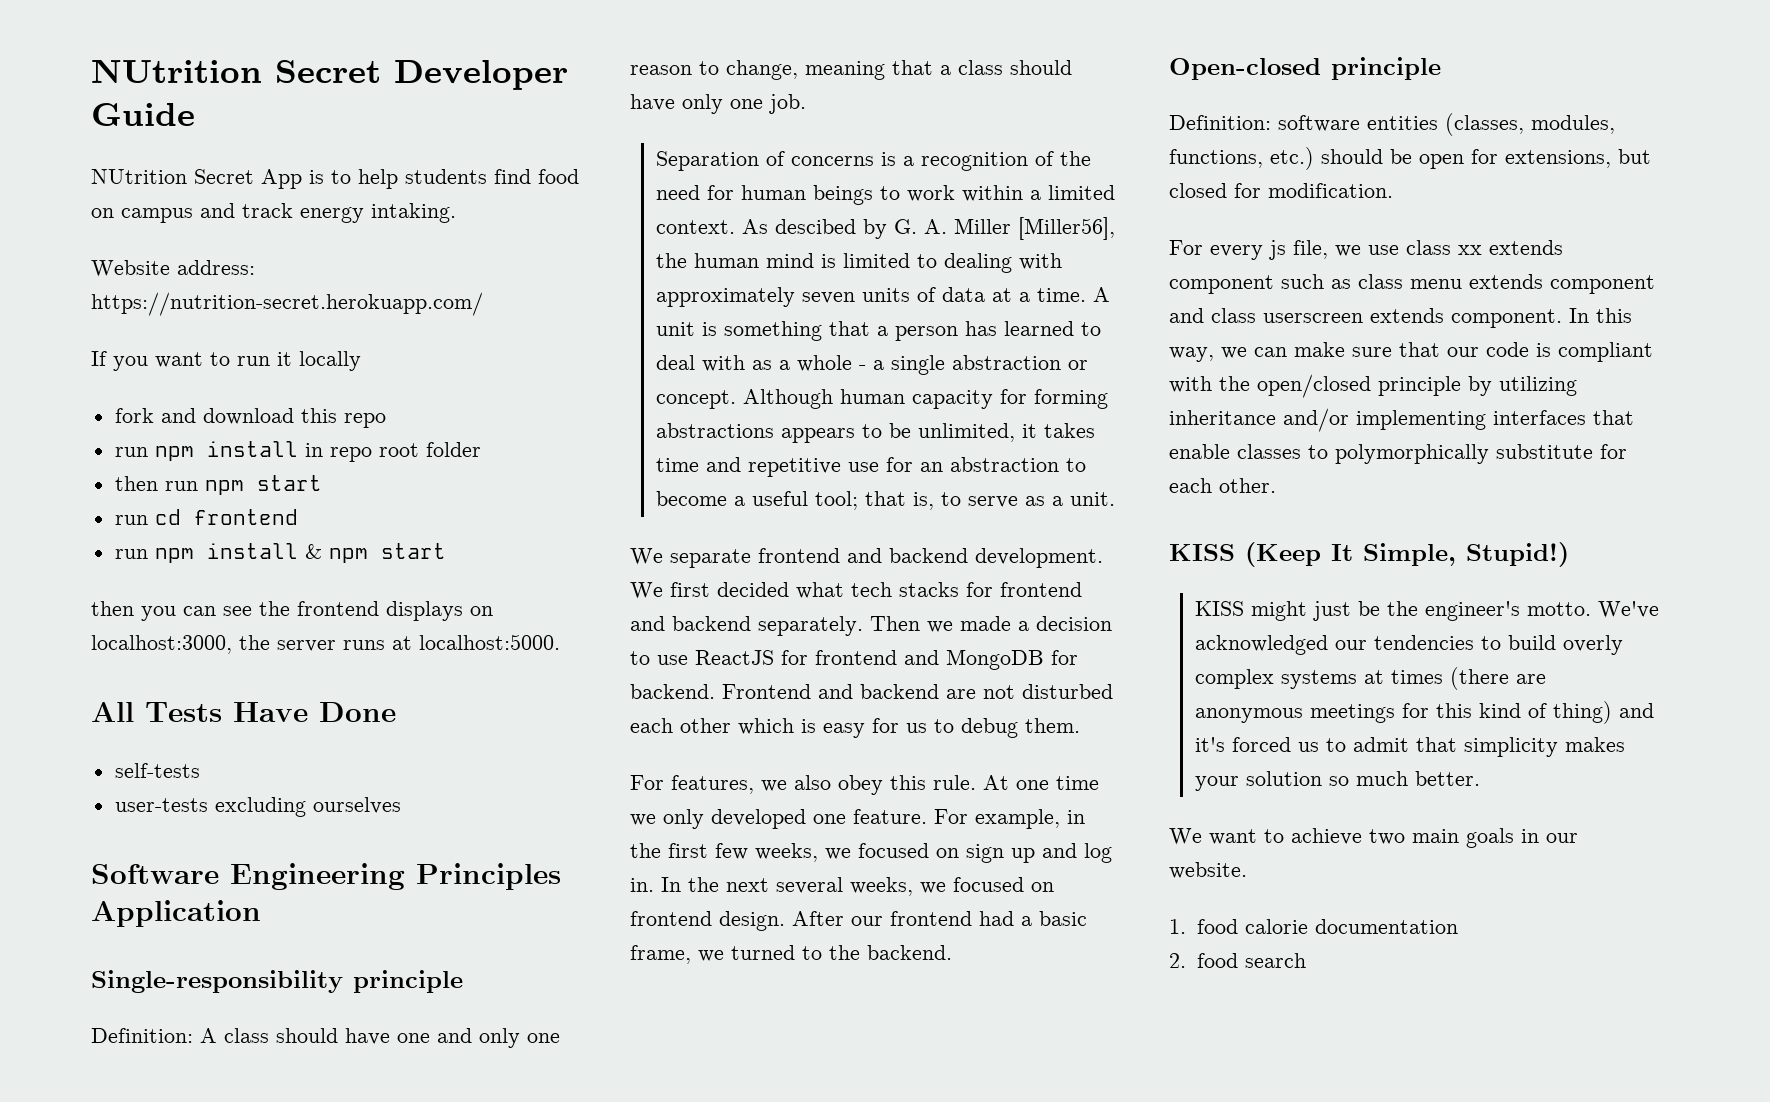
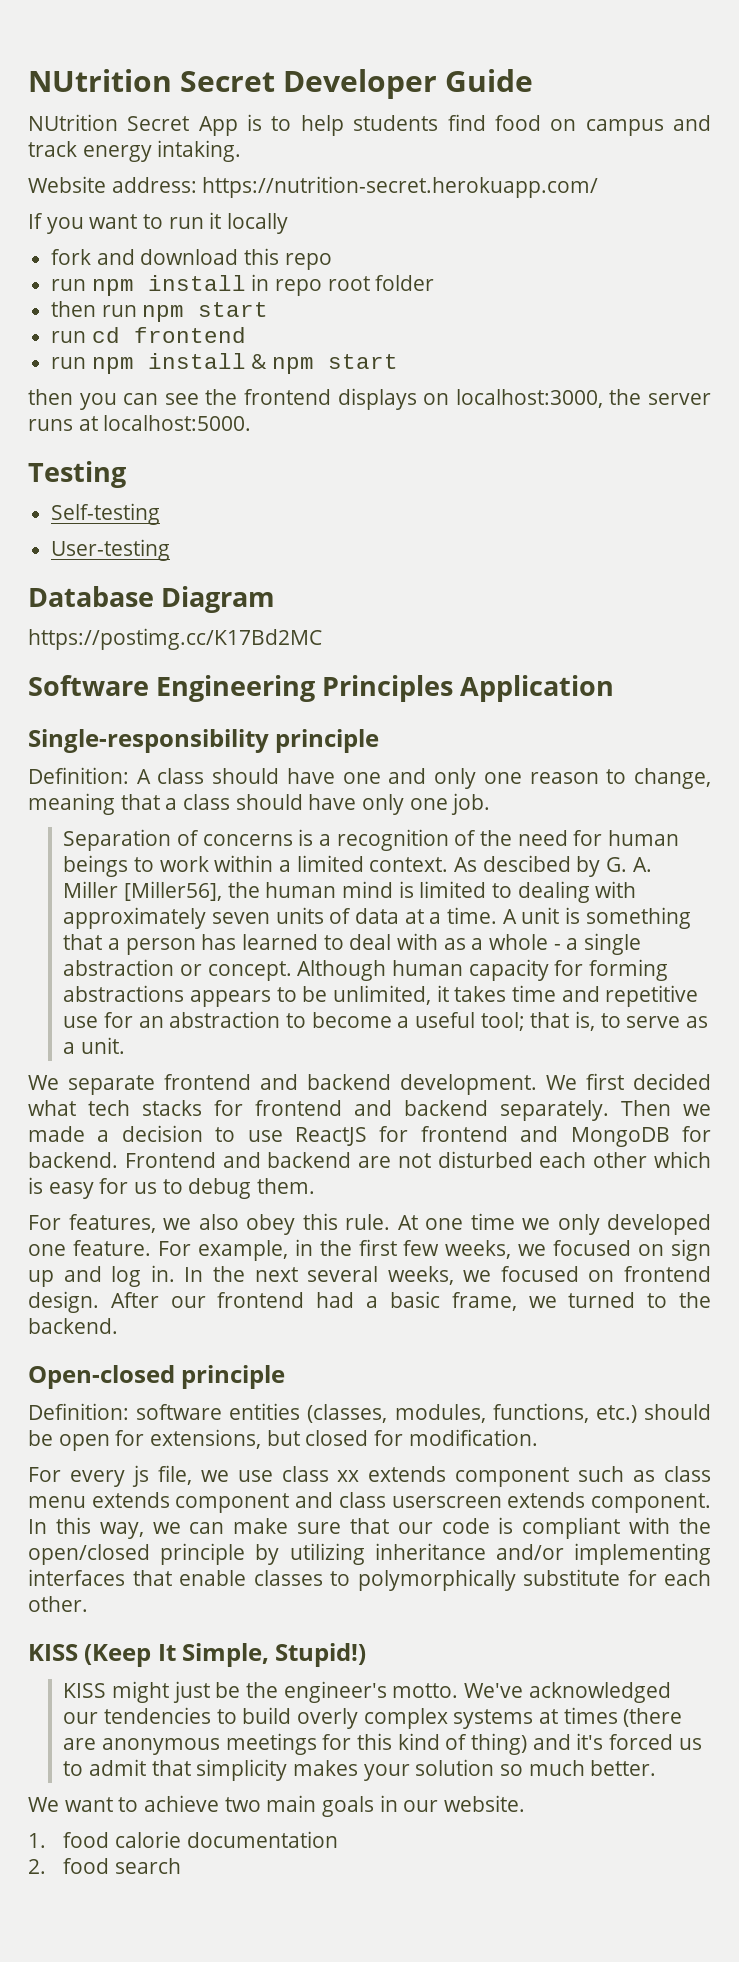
- All Tests Have Done
- self-tests
- user-tests excluding ourselves
+ Testing
+ Self-testing
+ User-testing
+ Database Diagram
+ https://postimg.cc/K17Bd2MC

